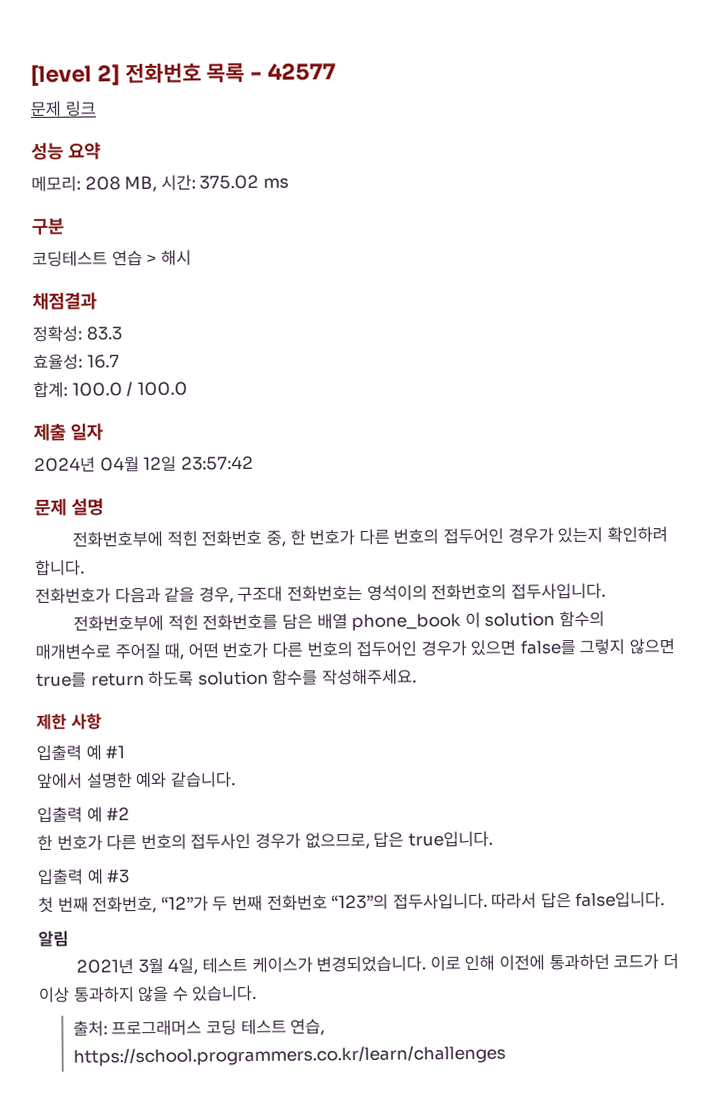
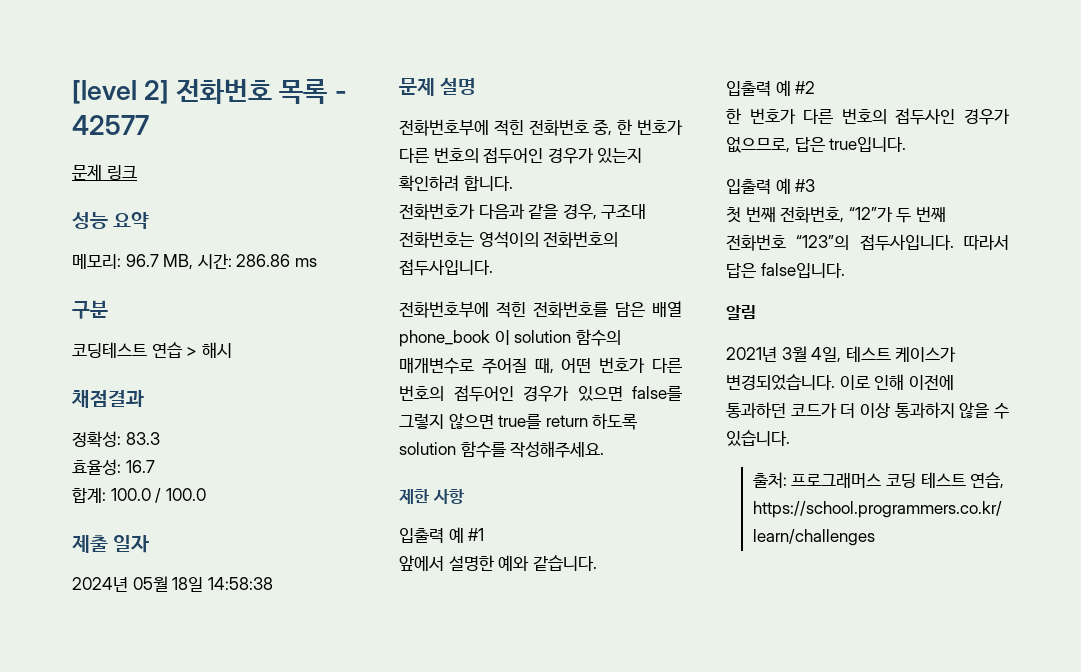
- 메모리: 208 MB, 시간: 375.02 ms
+ 메모리: 96.7 MB, 시간: 286.86 ms
- 2024년 04월 12일 23:57:42
+ 2024년 05월 18일 14:58:38

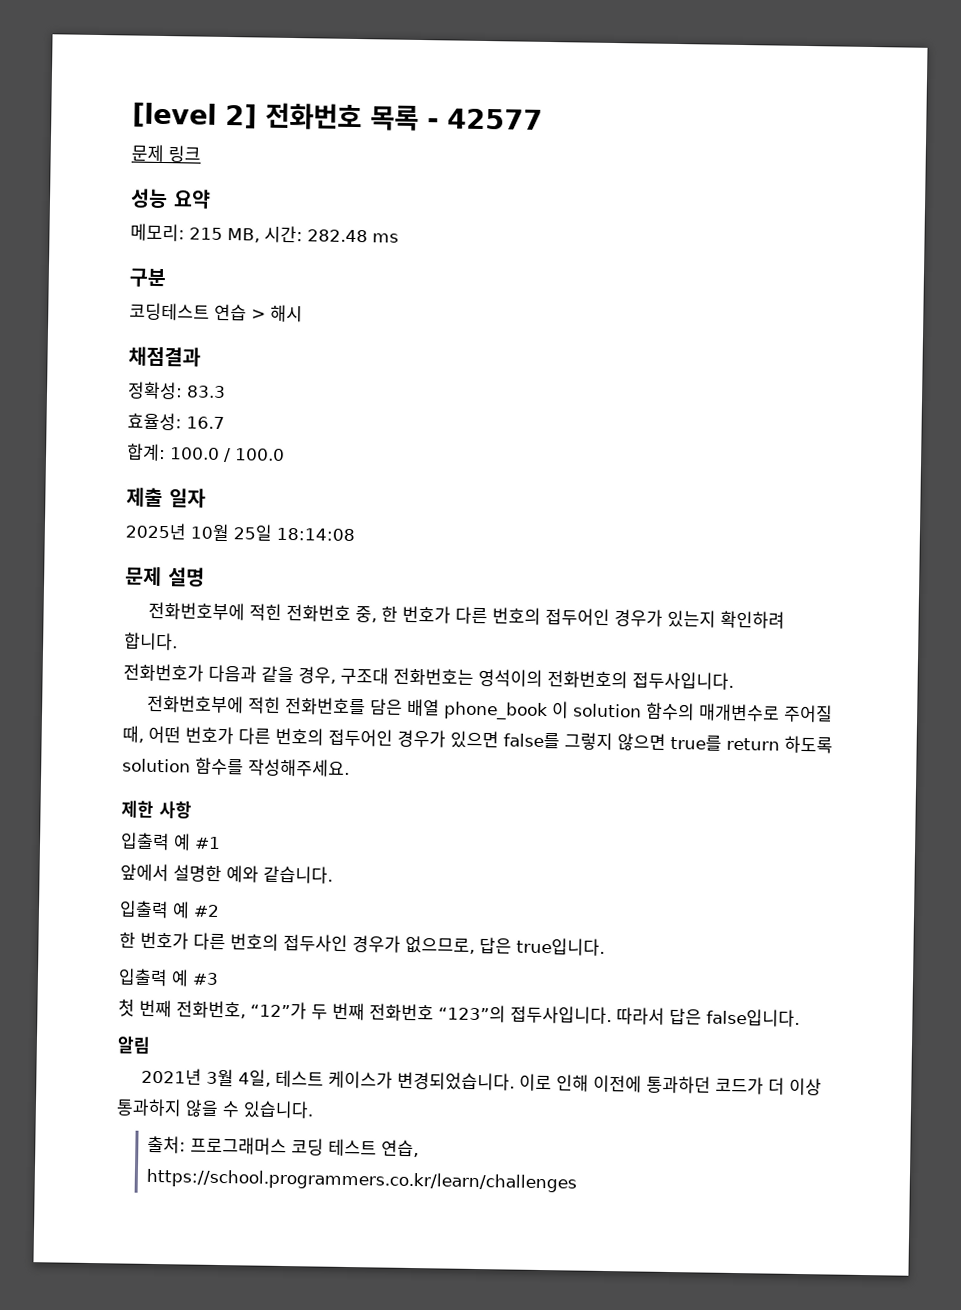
- 메모리: 96.7 MB, 시간: 286.86 ms
+ 메모리: 215 MB, 시간: 282.48 ms
- 2024년 05월 18일 14:58:38
+ 2025년 10월 25일 18:14:08

